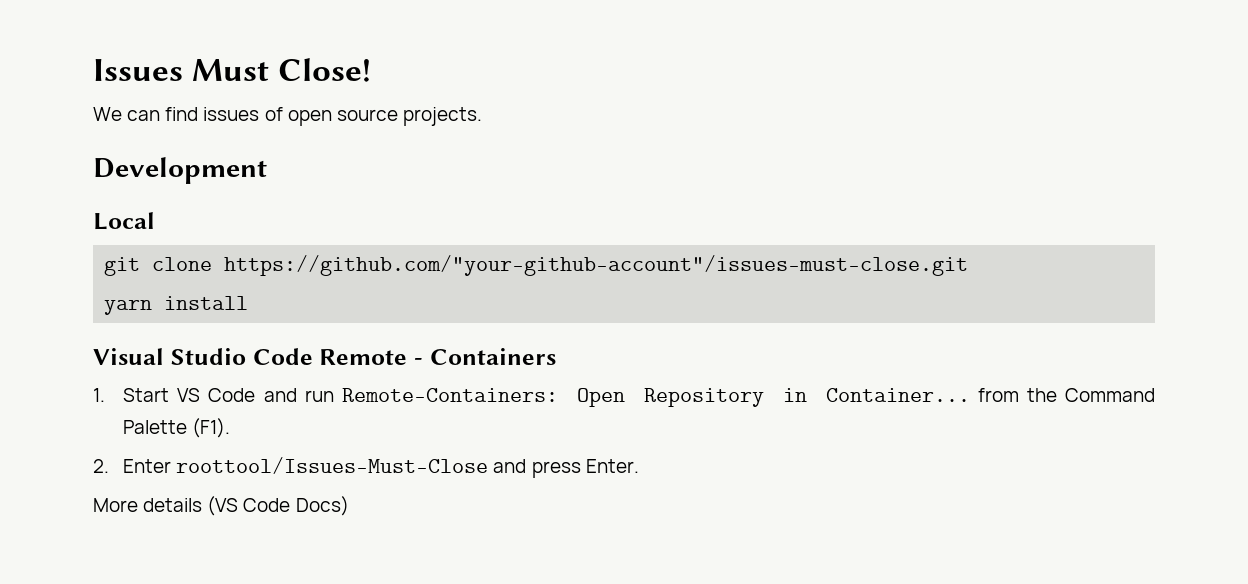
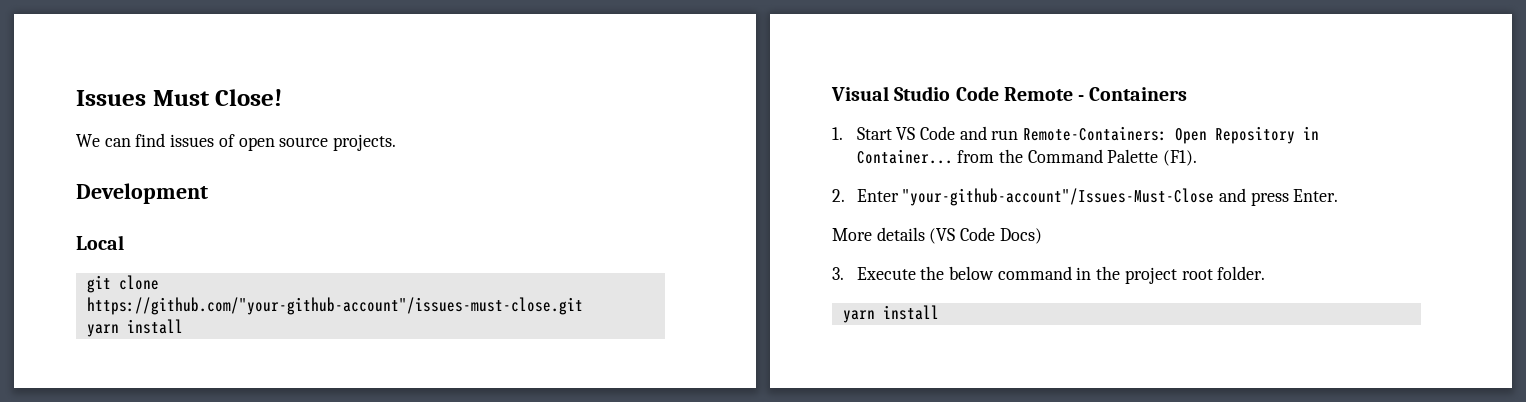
- 2. Enter roottool/Issues-Must-Close and press Enter.
+ 2. Enter "your-github-account"/Issues-Must-Close and press Enter.
+ 3. Execute the below command in the project root folder.
+ yarn install

